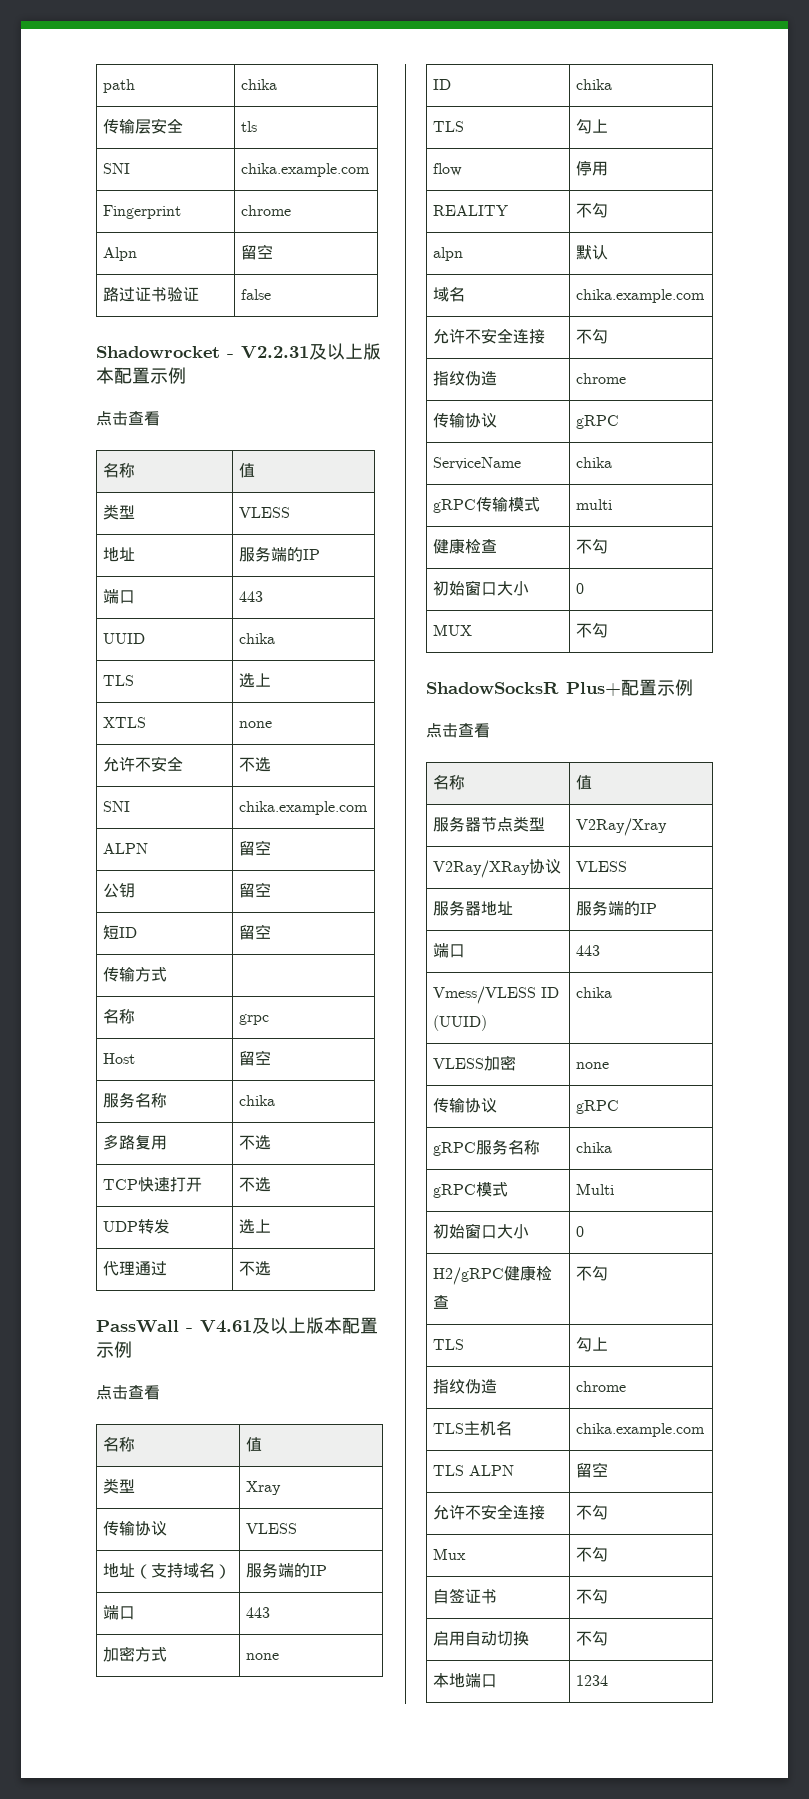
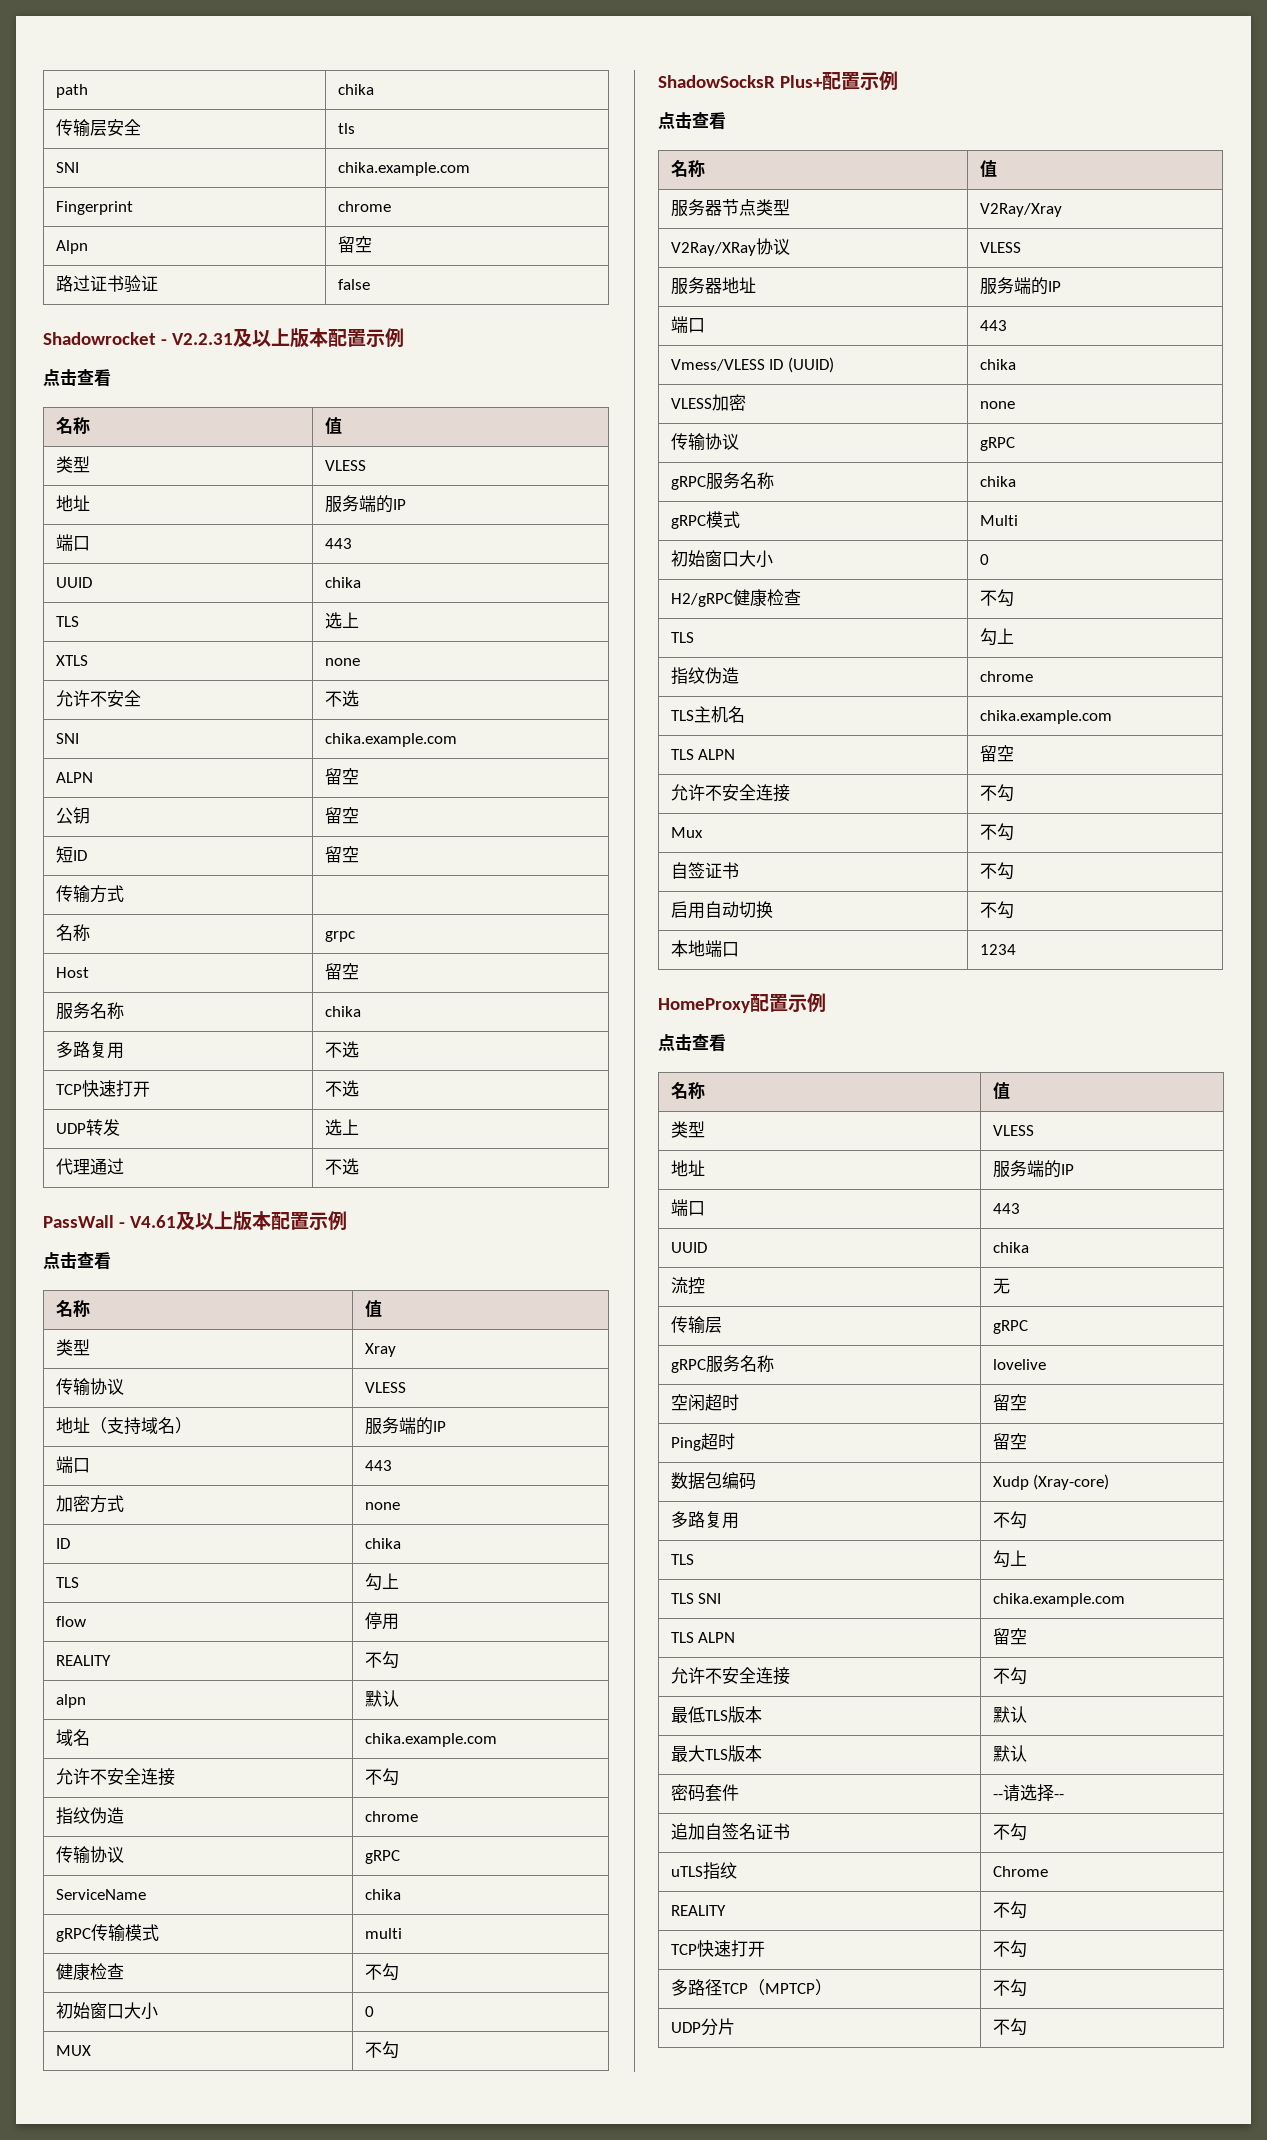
+ HomeProxy配置示例
+ 点击查看
+ 名称 | 值
+ 类型 | VLESS
+ 地址 | 服务端的IP
+ 端口 | 443
+ UUID | chika
+ 流控 | 无
+ 传输层 | gRPC
+ gRPC服务名称 | lovelive
+ 空闲超时 | 留空
+ Ping超时 | 留空
+ 数据包编码 | Xudp (Xray-core)
+ 多路复用 | 不勾
+ TLS | 勾上
+ TLS SNI | chika.example.com
+ TLS ALPN | 留空
+ 允许不安全连接 | 不勾
+ 最低TLS版本 | 默认
+ 最大TLS版本 | 默认
+ 密码套件 | --请选择--
+ 追加自签名证书 | 不勾
+ uTLS指纹 | Chrome
+ REALITY | 不勾
+ TCP快速打开 | 不勾
+ 多路径TCP（MPTCP） | 不勾
+ UDP分片 | 不勾

